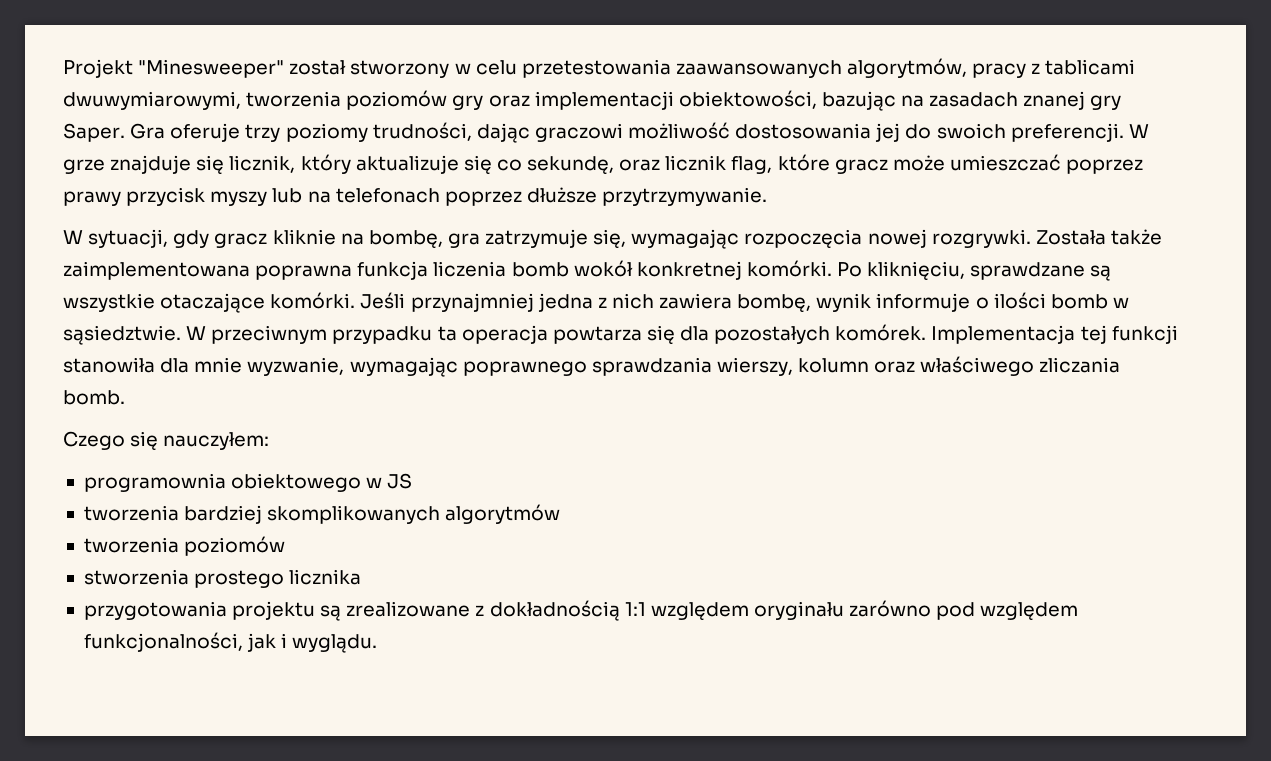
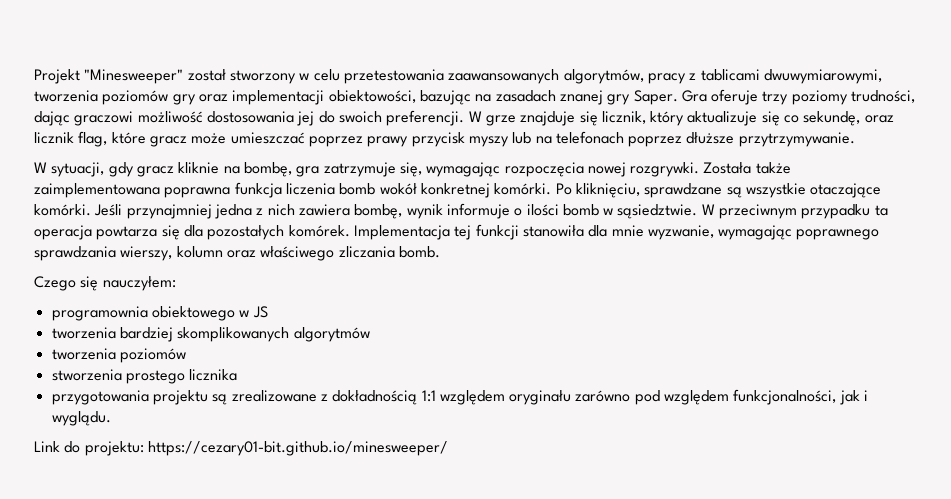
+ Link do projektu: https://cezary01-bit.github.io/minesweeper/

